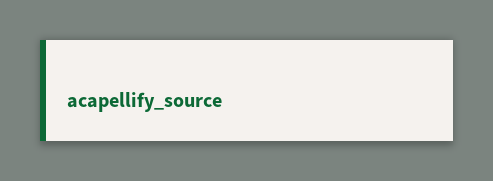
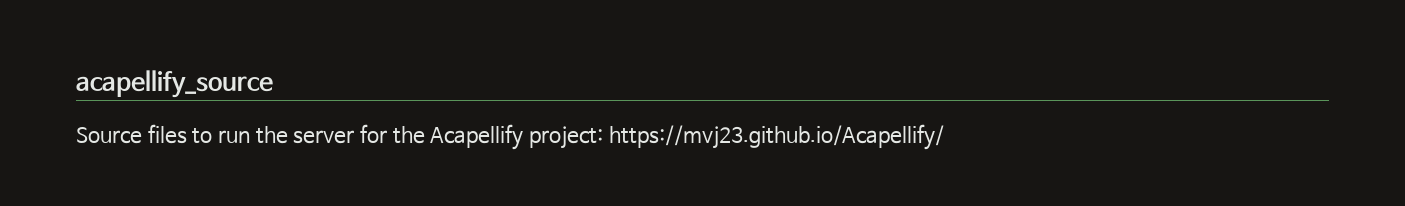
+ Source files to run the server for the Acapellify project: https://mvj23.github.io/Acapellify/

